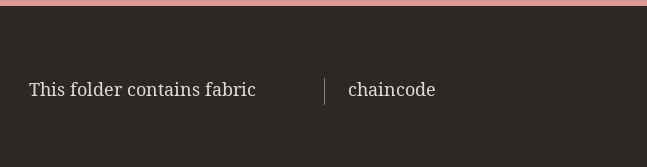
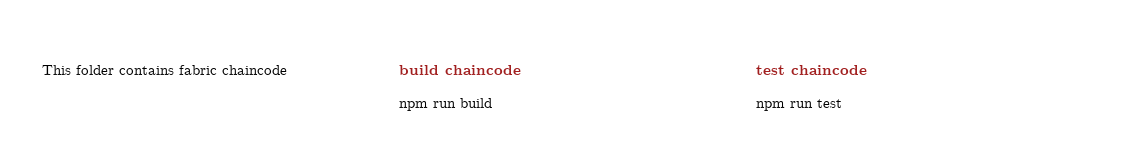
+ build chaincode
+ npm run build
+ test chaincode
+ npm run test

